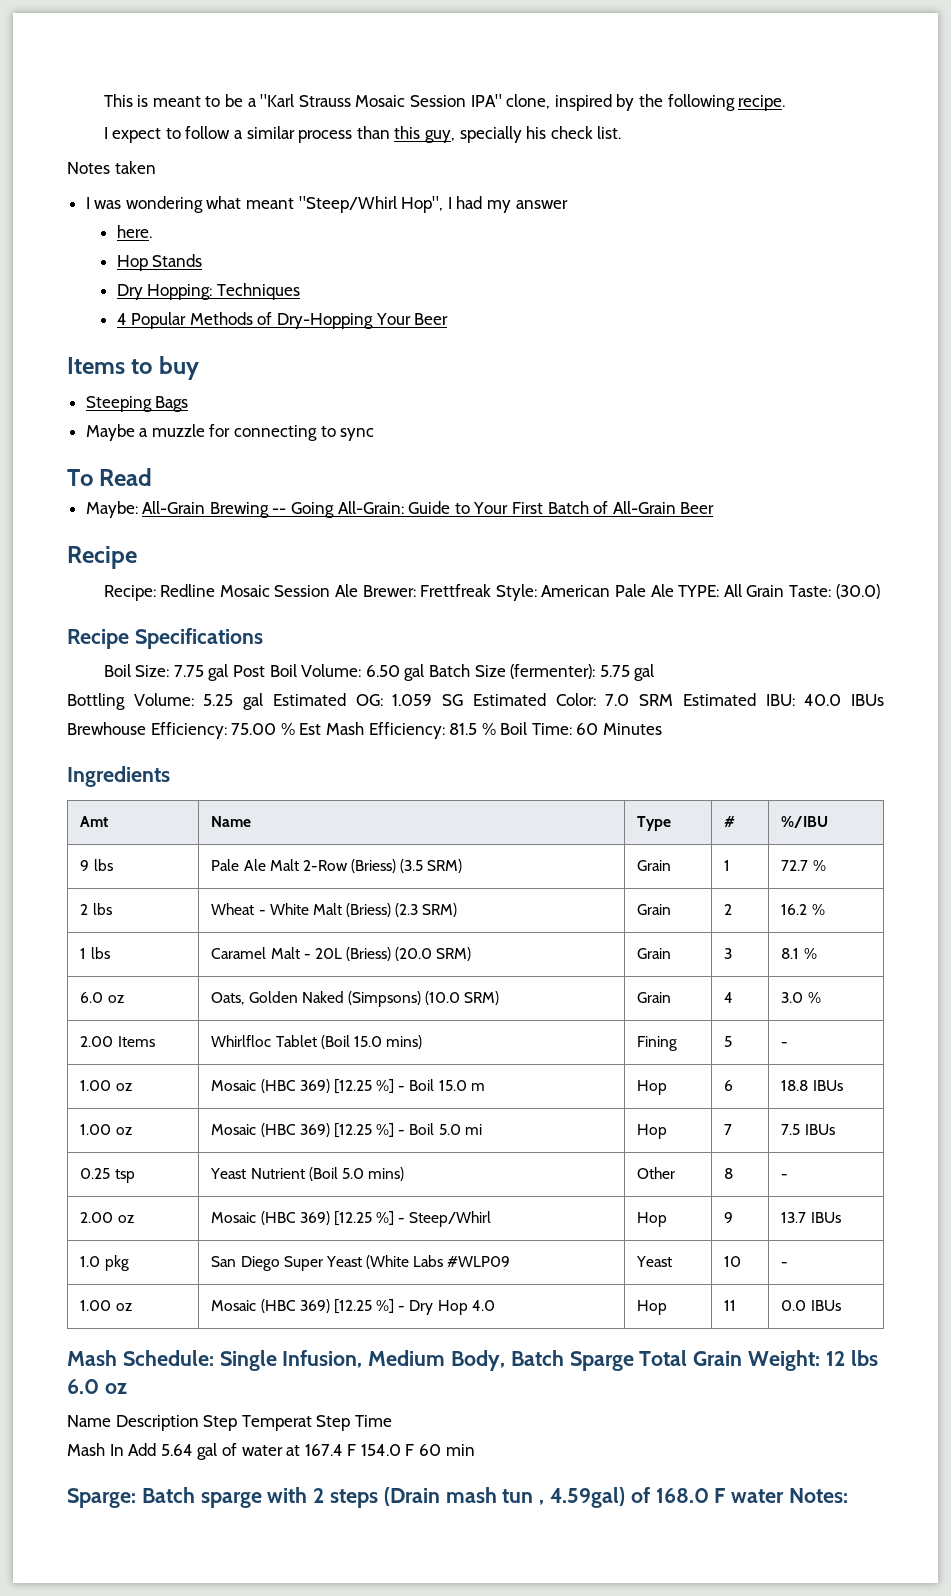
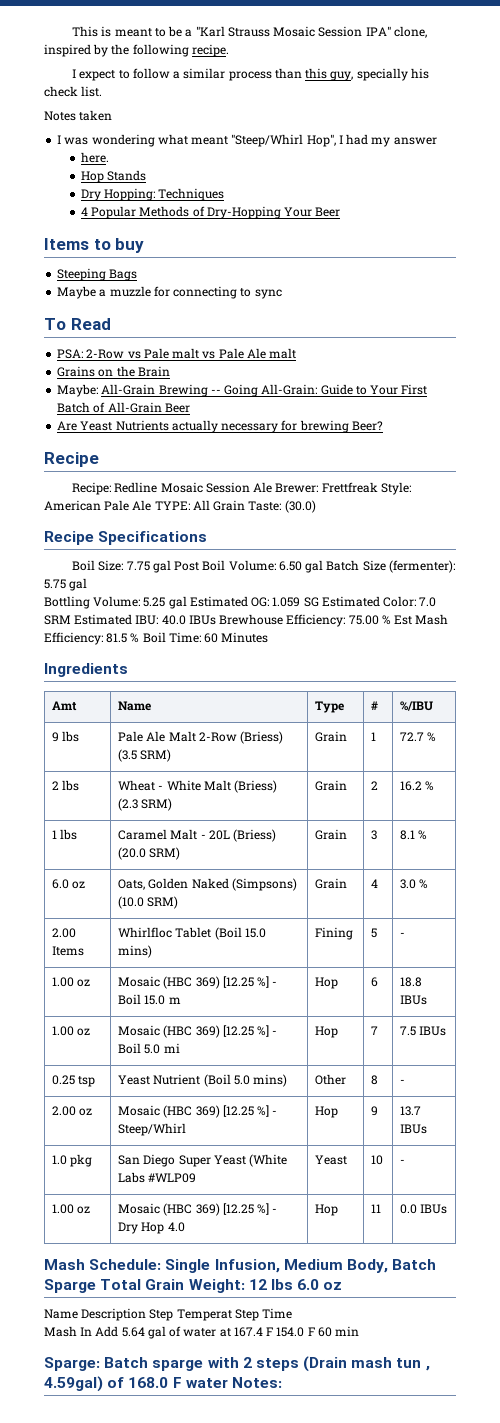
+ PSA: 2-Row vs Pale malt vs Pale Ale malt
+ Grains on the Brain
+ Are Yeast Nutrients actually necessary for brewing Beer?

